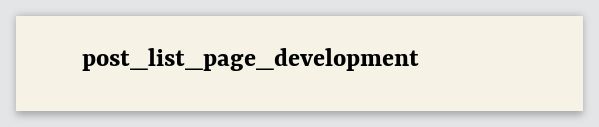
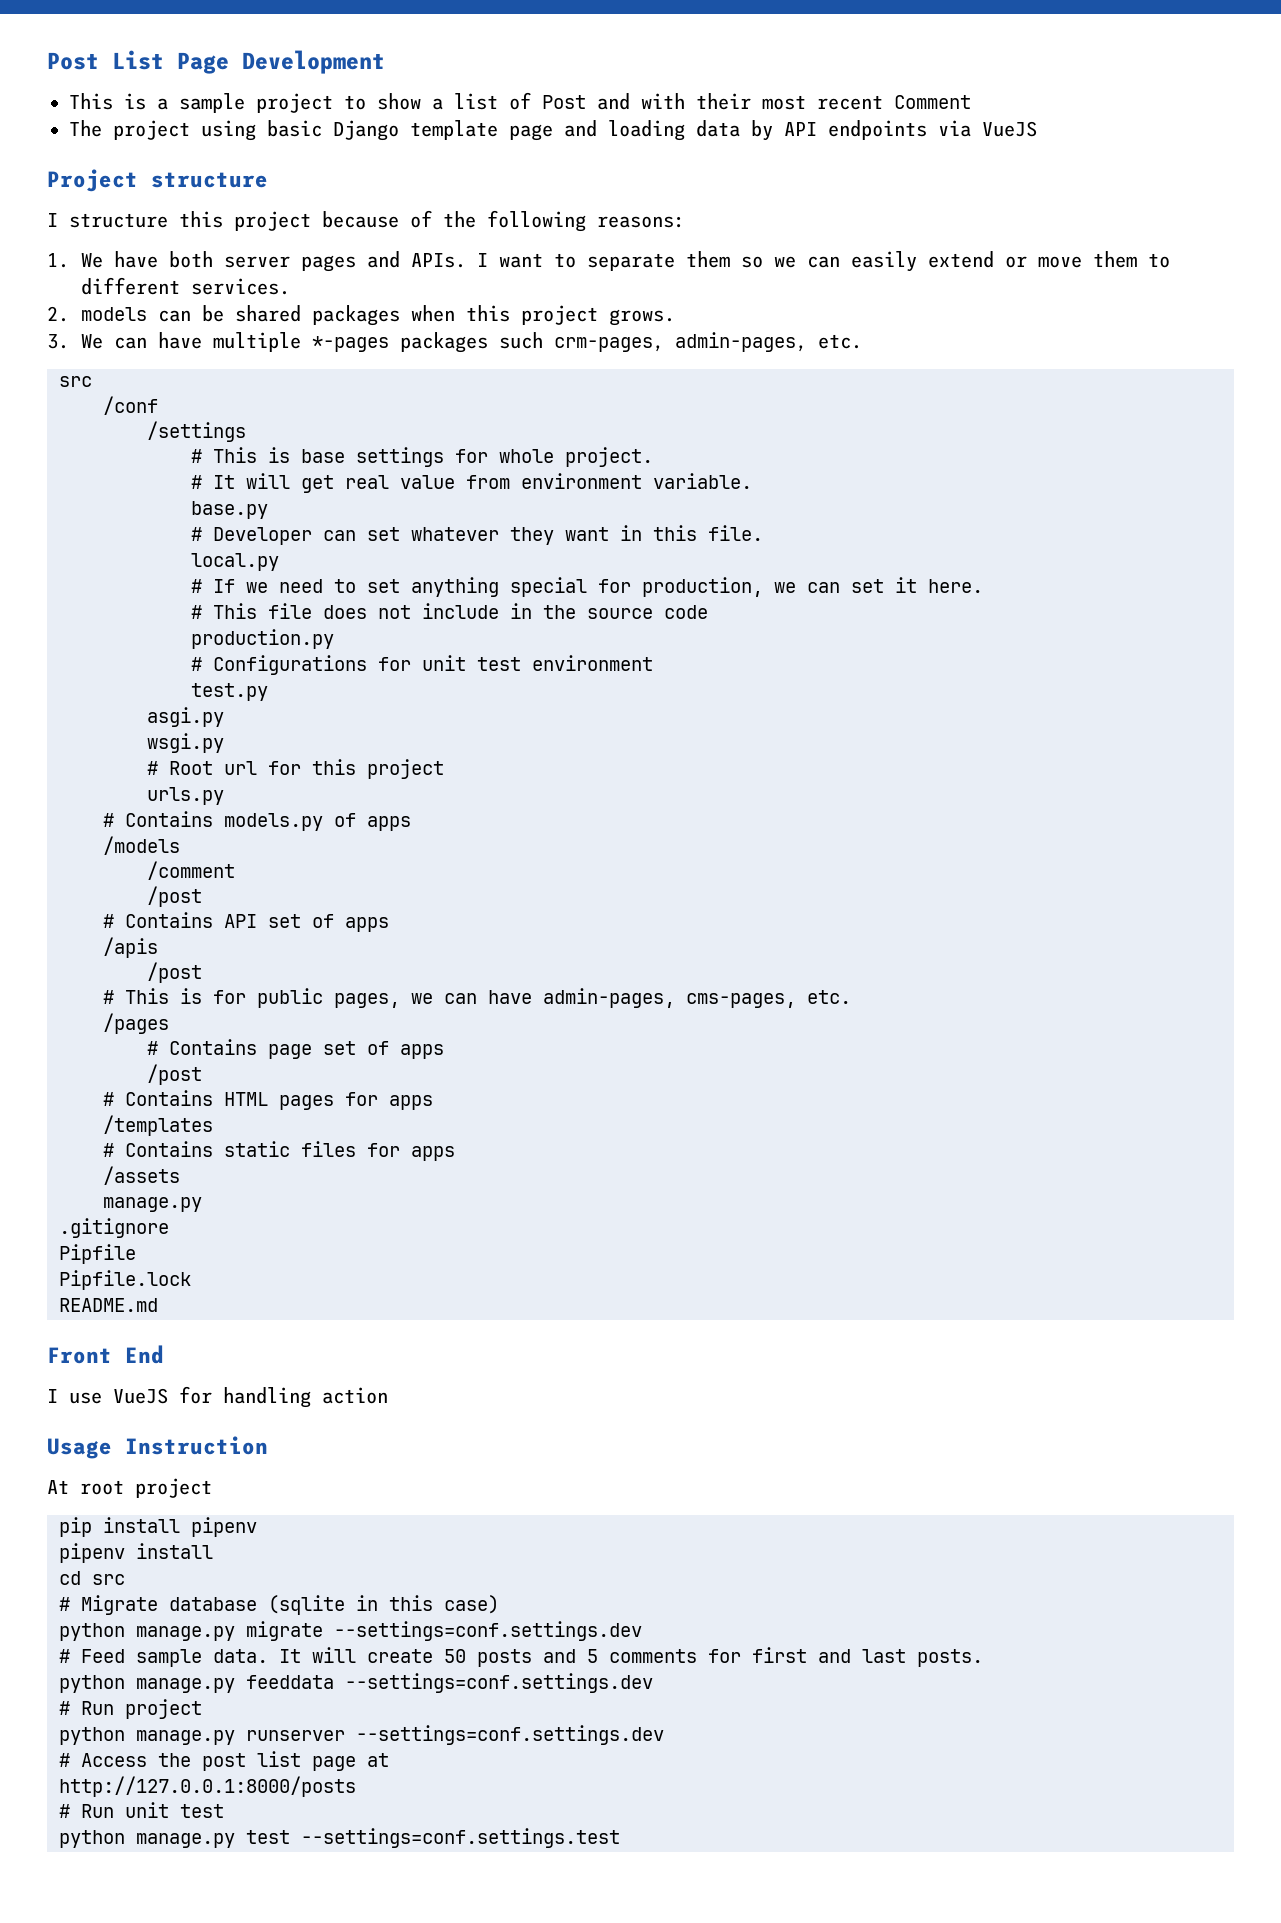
- post_list_page_development
+ Post List Page Development
+ This is a sample project to show a list of Post and with their most recent Comment
+ The project using basic Django template page and loading data by API endpoints via VueJS
+ Project structure
+ I structure this project because of the following reasons:
+ 1. We have both server pages and APIs. I want to separate them so we can easily extend or move them to different services.
+ 2. models can be shared packages when this project grows.
+ 3. We can have multiple *-pages packages such crm-pages, admin-pages, etc.
+ src
+ /conf
+ /settings
+ # This is base settings for whole project.
+ # It will get real value from environment variable.
+ base.py
+ # Developer can set whatever they want in this file.
+ local.py
+ # If we need to set anything special for production, we can set it here.
+ # This file does not include in the source code
+ production.py
+ # Configurations for unit test environment
+ test.py
+ asgi.py
+ wsgi.py
+ # Root url for this project
+ urls.py
+ # Contains models.py of apps
+ /models
+ /comment
+ /post
+ # Contains API set of apps
+ /apis
+ /post
+ # This is for public pages, we can have admin-pages, cms-pages, etc.
+ /pages
+ # Contains page set of apps
+ /post
+ # Contains HTML pages for apps
+ /templates
+ # Contains static files for apps
+ /assets
+ manage.py
+ .gitignore
+ Pipfile
+ Pipfile.lock
+ README.md
+ Front End
+ I use VueJS for handling action
+ Usage Instruction
+ At root project
+ pip install pipenv
+ pipenv install
+ cd src
+ # Migrate database (sqlite in this case)
+ python manage.py migrate --settings=conf.settings.dev
+ # Feed sample data. It will create 50 posts and 5 comments for first and last posts.
+ python manage.py feeddata --settings=conf.settings.dev
+ # Run project
+ python manage.py runserver --settings=conf.settings.dev
+ # Access the post list page at
+ http://127.0.0.1:8000/posts
+ # Run unit test
+ python manage.py test --settings=conf.settings.test

